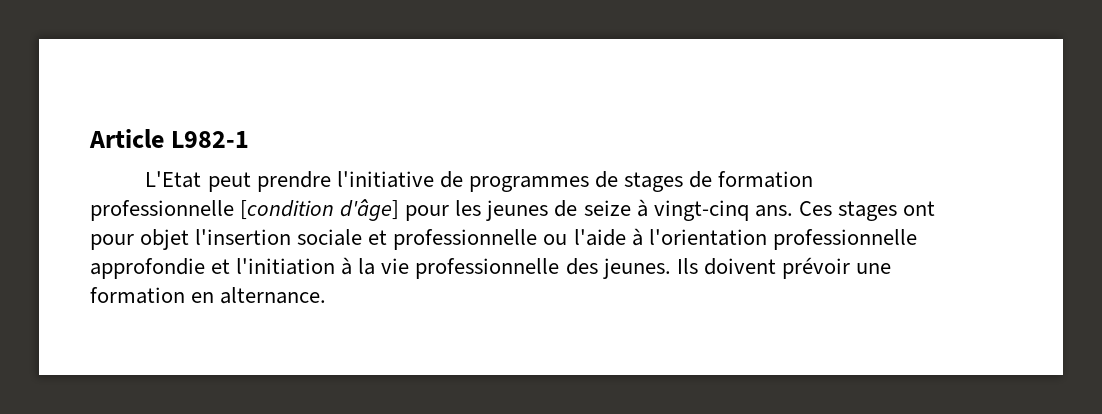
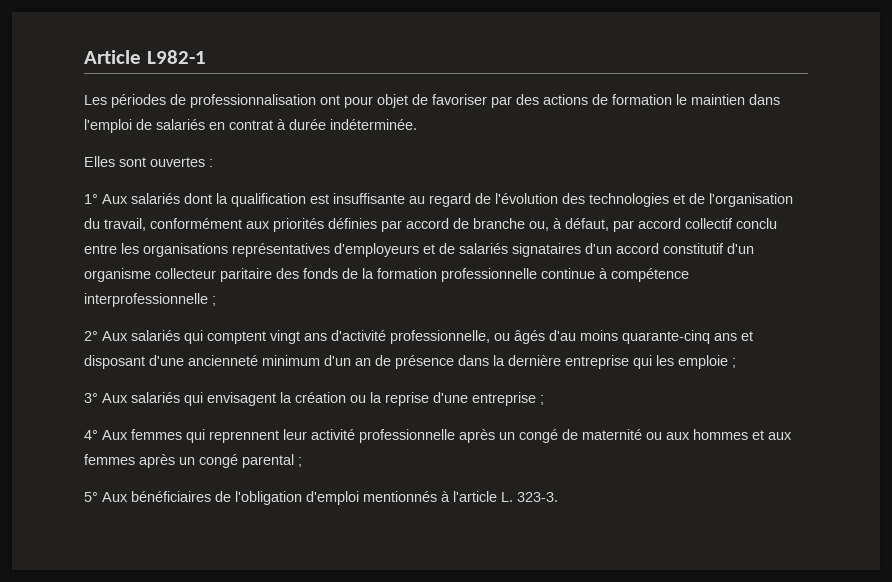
- L'Etat peut prendre l'initiative de programmes de stages de formation professionnelle [condition d'âge] pour les jeunes de seize à vingt-cinq ans. Ces stages ont pour objet l'insertion sociale et professionnelle ou l'aide à l'orientation professionnelle approfondie et l'initiation à la vie professionnelle des jeunes. Ils doivent prévoir une formation en alternance.
+ Les périodes de professionnalisation ont pour objet de favoriser par des actions de formation le maintien dans l'emploi de salariés en contrat à durée indéterminée.
+ Elles sont ouvertes :
+ 1° Aux salariés dont la qualification est insuffisante au regard de l'évolution des technologies et de l'organisation du travail, conformément aux priorités définies par accord de branche ou, à défaut, par accord collectif conclu entre les organisations représentatives d'employeurs et de salariés signataires d'un accord constitutif d'un organisme collecteur paritaire des fonds de la formation professionnelle continue à compétence interprofessionnelle ;
+ 2° Aux salariés qui comptent vingt ans d'activité professionnelle, ou âgés d'au moins quarante-cinq ans et disposant d'une ancienneté minimum d'un an de présence dans la dernière entreprise qui les emploie ;
+ 3° Aux salariés qui envisagent la création ou la reprise d'une entreprise ;
+ 4° Aux femmes qui reprennent leur activité professionnelle après un congé de maternité ou aux hommes et aux femmes après un congé parental ;
+ 5° Aux bénéficiaires de l'obligation d'emploi mentionnés à l'article L. 323-3.

